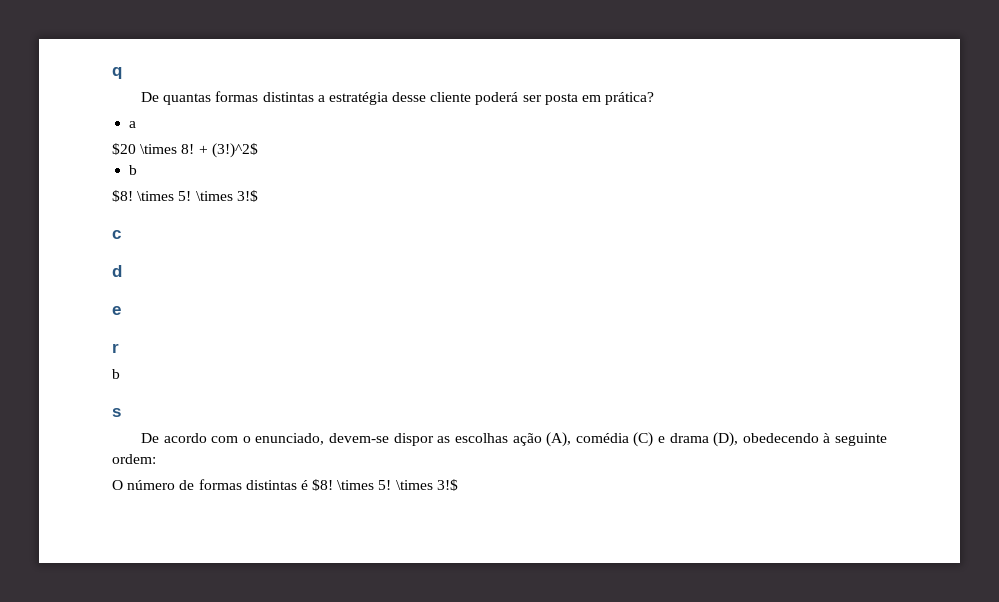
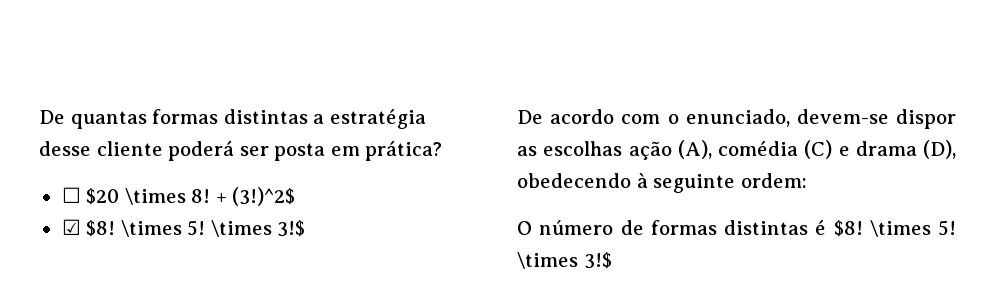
- q
  De quantas formas distintas a estratégia desse cliente poderá ser posta em prática?
- a
- $20 \times 8!
+ ☐ $20 \times 8!
  + (3!)^2$
- b
- $8! \times 5! \times 3!$
- c
- d
- e
- r
- b
- s
+ ☑ $8! \times 5! \times 3!$

